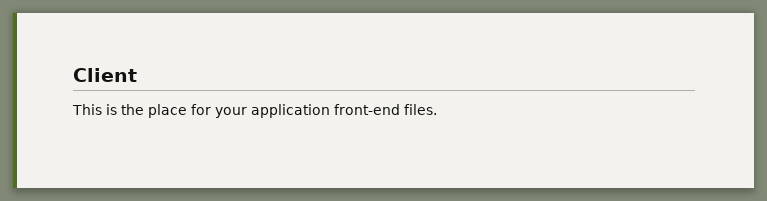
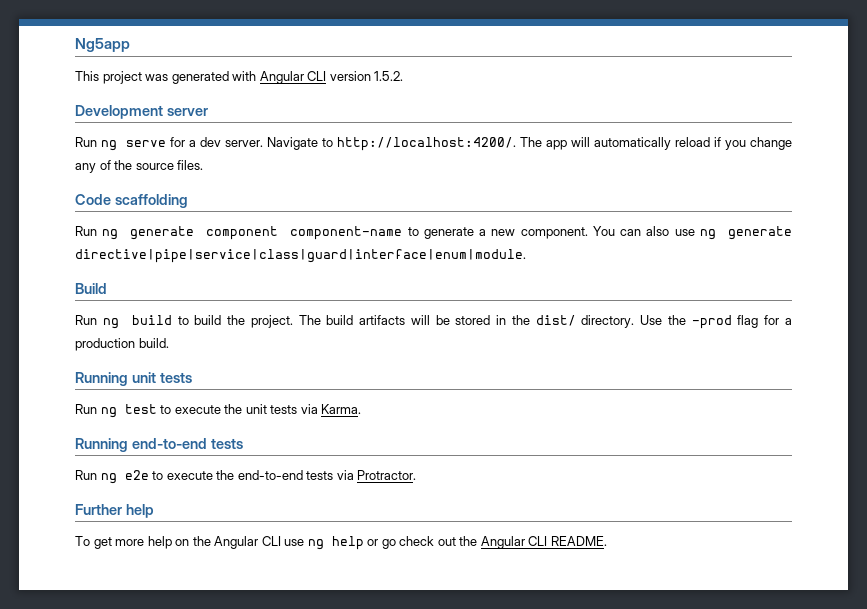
- Client
+ Ng5app
- This is the place for your application front-end files.
+ This project was generated with Angular CLI version 1.5.2.
+ Development server
+ Run ng serve for a dev server. Navigate to http://localhost:4200/. The app will automatically reload if you change any of the source files.
+ Code scaffolding
+ Run ng generate component component-name to generate a new component. You can also use ng generate directive|pipe|service|class|guard|interface|enum|module.
+ Build
+ Run ng build to build the project. The build artifacts will be stored in the dist/ directory. Use the -prod flag for a production build.
+ Running unit tests
+ Run ng test to execute the unit tests via Karma.
+ Running end-to-end tests
+ Run ng e2e to execute the end-to-end tests via Protractor.
+ Further help
+ To get more help on the Angular CLI use ng help or go check out the Angular CLI README.

